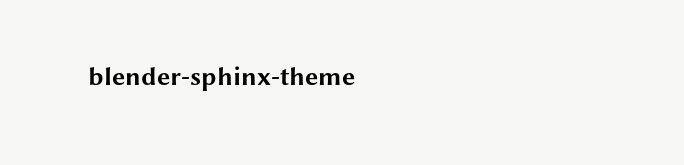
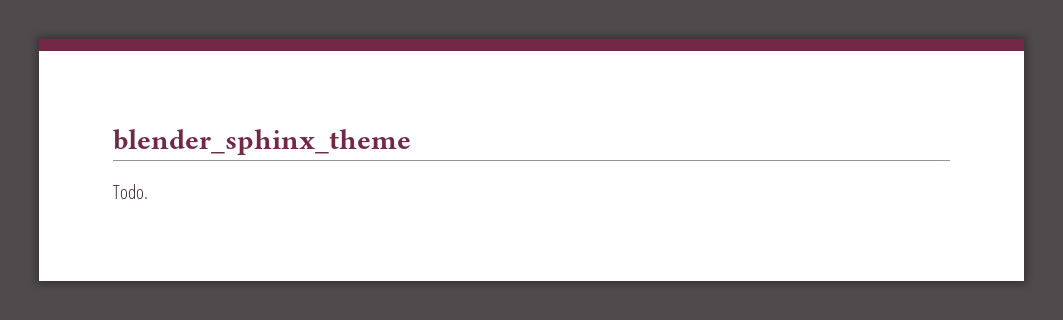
- blender-sphinx-theme
+ blender_sphinx_theme
+ Todo.

